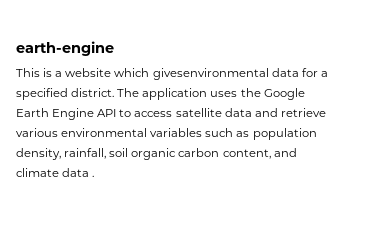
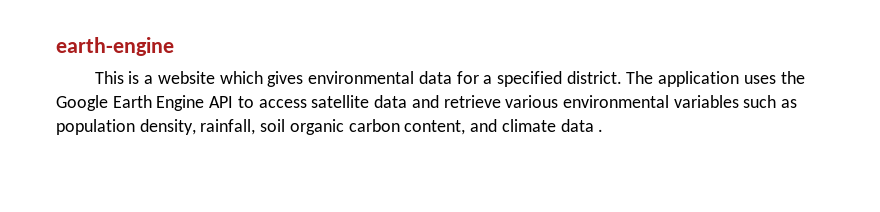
- This is a website which givesenvironmental data for a specified district.
+ This is a website which gives environmental data for a specified district.

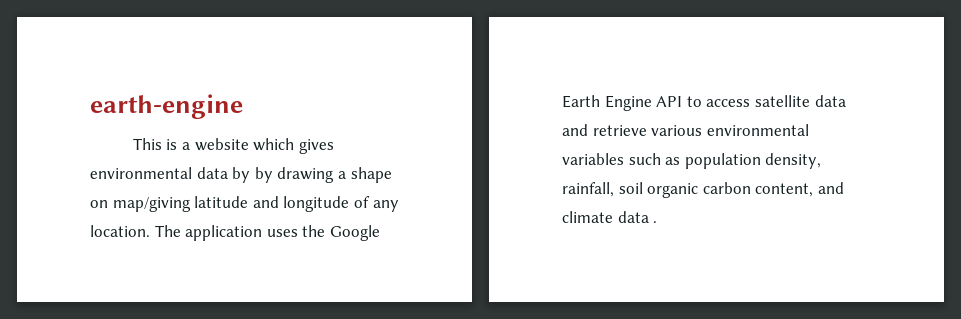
- This is a website which gives environmental data for a specified district.
+ This is a website which gives environmental data by by drawing a shape on map/giving latitude and longitude of any location.

